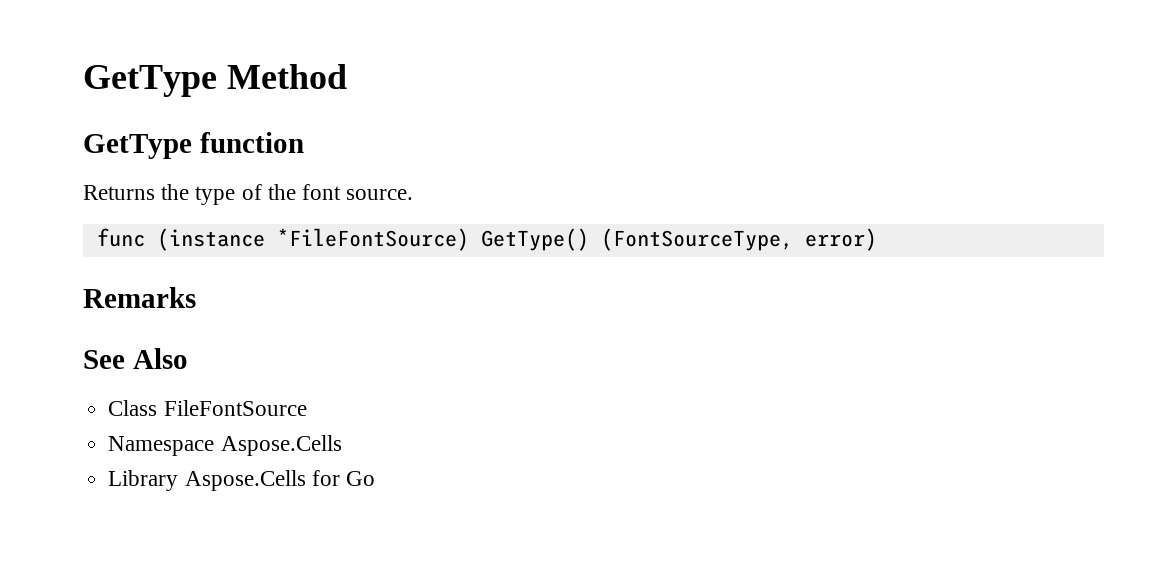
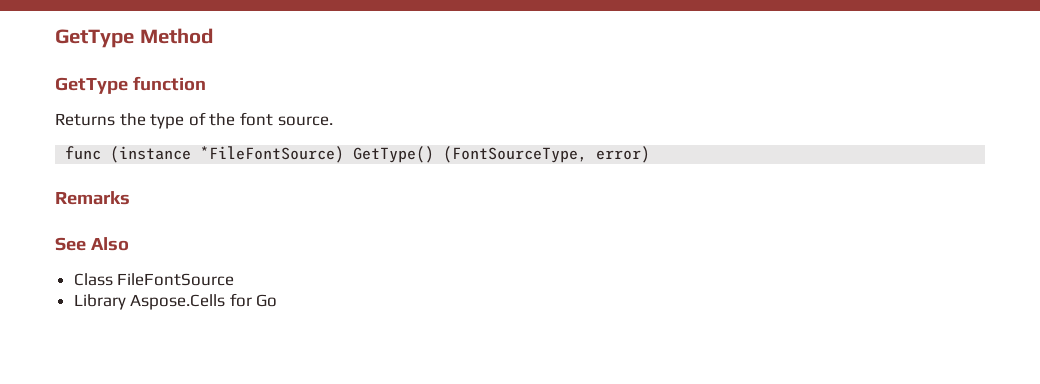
- Namespace Aspose.Cells

